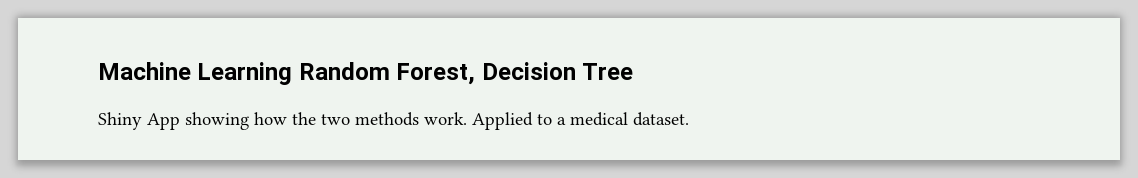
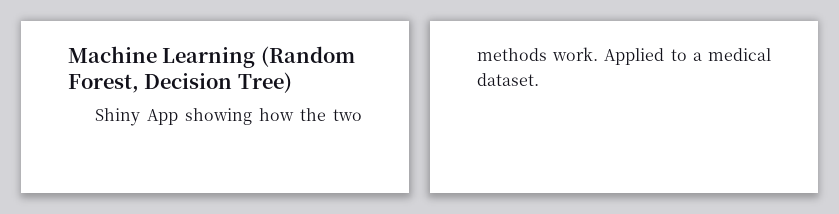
- Machine Learning Random Forest, Decision Tree
+ Machine Learning (Random Forest, Decision Tree)

